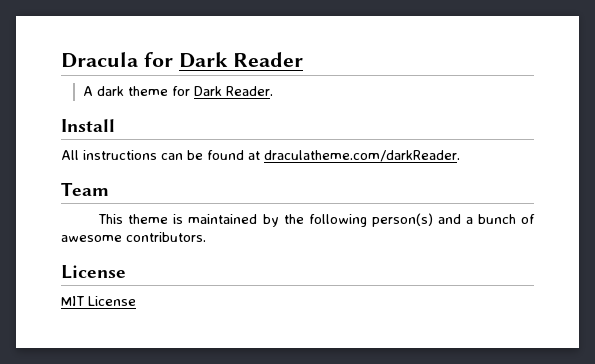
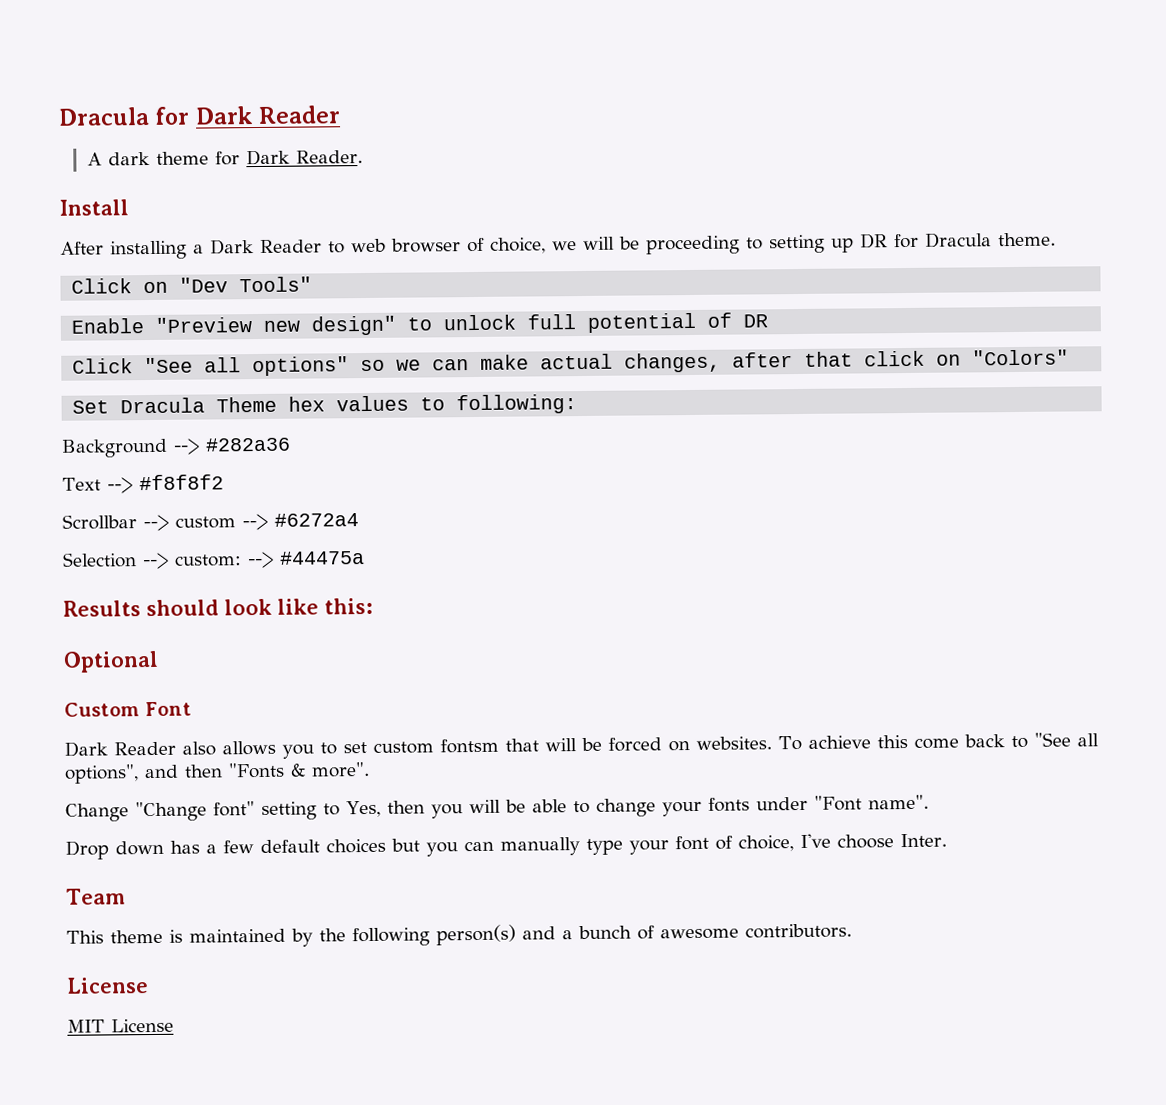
- All instructions can be found at draculatheme.com/darkReader.
+ After installing a Dark Reader to web browser of choice, we will be proceeding to setting up DR for Dracula theme.
+ Click on "Dev Tools"
+ Enable "Preview new design" to unlock full potential of DR
+ Click "See all options" so we can make actual changes, after that click on "Colors"
+ Set Dracula Theme hex values to following:
+ Background --> #282a36
+ Text --> #f8f8f2
+ Scrollbar --> custom --> #6272a4
+ Selection --> custom: --> #44475a
+ Results should look like this:
+ Optional
+ Custom Font
+ Dark Reader also allows you to set custom fontsm that will be forced on websites. To achieve this come back to "See all options", and then "Fonts & more".
+ Change "Change font" setting to Yes, then you will be able to change your fonts under "Font name".
+ Drop down has a few default choices but you can manually type your font of choice, I've choose Inter.

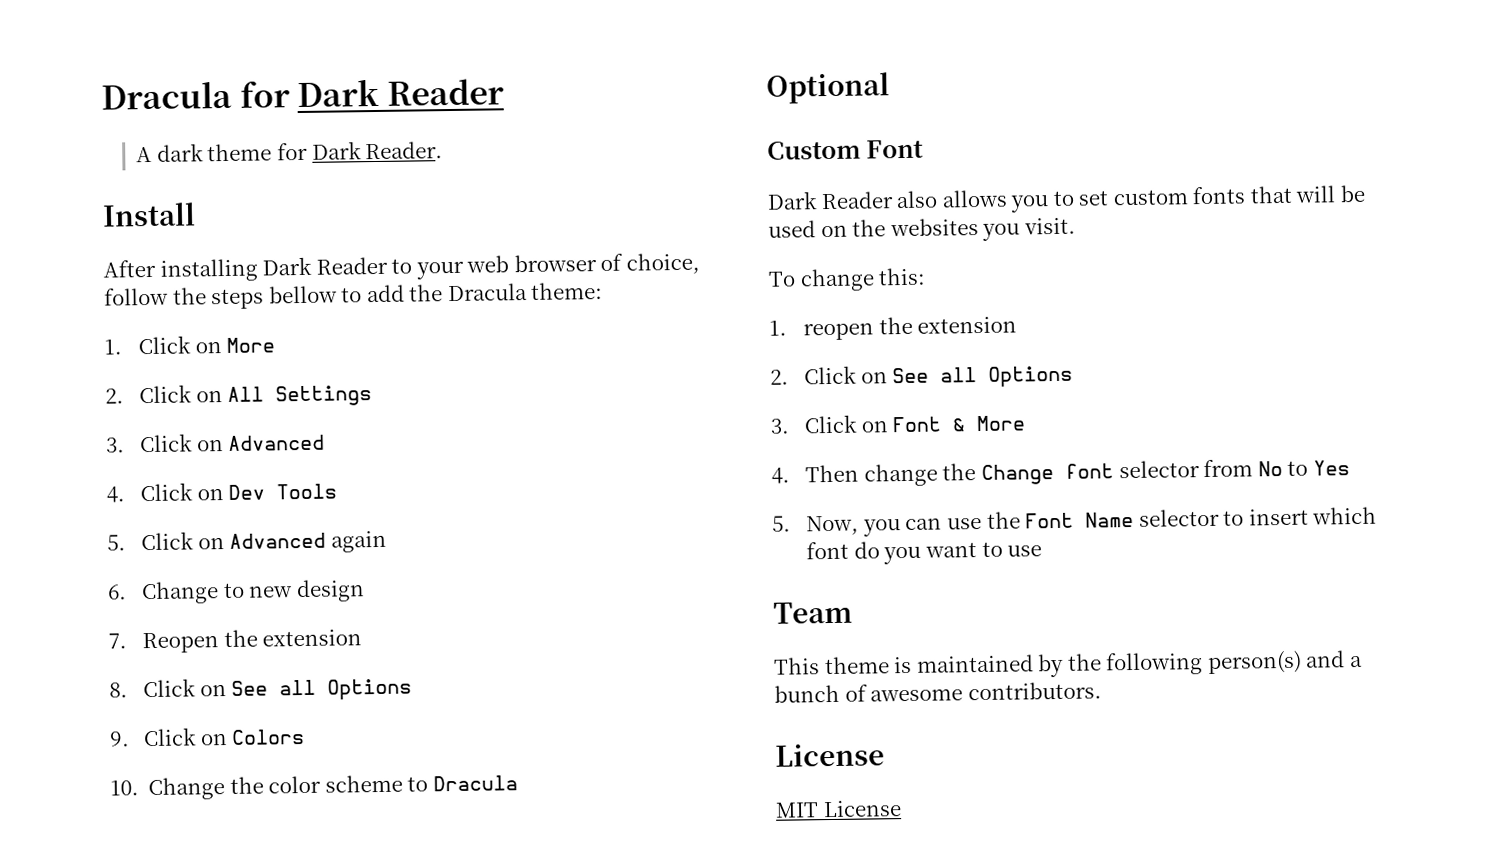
- After installing a Dark Reader to web browser of choice, we will be proceeding to setting up DR for Dracula theme.
- Click on "Dev Tools"
- Enable "Preview new design" to unlock full potential of DR
- Click "See all options" so we can make actual changes, after that click on "Colors"
- Set Dracula Theme hex values to following:
- Background --> #282a36
- Text --> #f8f8f2
- Scrollbar --> custom --> #6272a4
- Selection --> custom: --> #44475a
- Results should look like this:
+ After installing Dark Reader to your web browser of choice, follow the steps bellow to add the Dracula theme:
+ 1. Click on More
+ 2. Click on All Settings
+ 3. Click on Advanced
+ 4. Click on Dev Tools
+ 5. Click on Advanced again
+ 6. Change to new design
+ 7. Reopen the extension
+ 8. Click on See all Options
+ 9. Click on Colors
+ 10. Change the color scheme to Dracula
- Dark Reader also allows you to set custom fontsm that will be forced on websites. To achieve this come back to "See all options", and then "Fonts & more".
- Change "Change font" setting to Yes, then you will be able to change your fonts under "Font name".
- Drop down has a few default choices but you can manually type your font of choice, I've choose Inter.
+ Dark Reader also allows you to set custom fonts that will be used on the websites you visit.
+ To change this:
+ 1. reopen the extension
+ 2. Click on See all Options
+ 3. Click on Font & More
+ 4. Then change the Change font selector from No to Yes
+ 5. Now, you can use the Font Name selector to insert which font do you want to use

